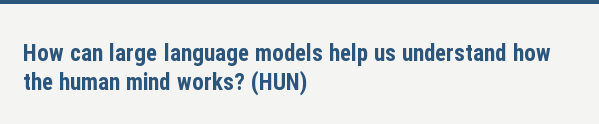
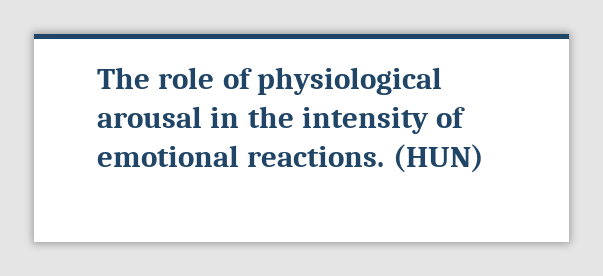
- How can large language models help us understand how the human mind works?
+ The role of physiological arousal in the intensity of emotional reactions.

